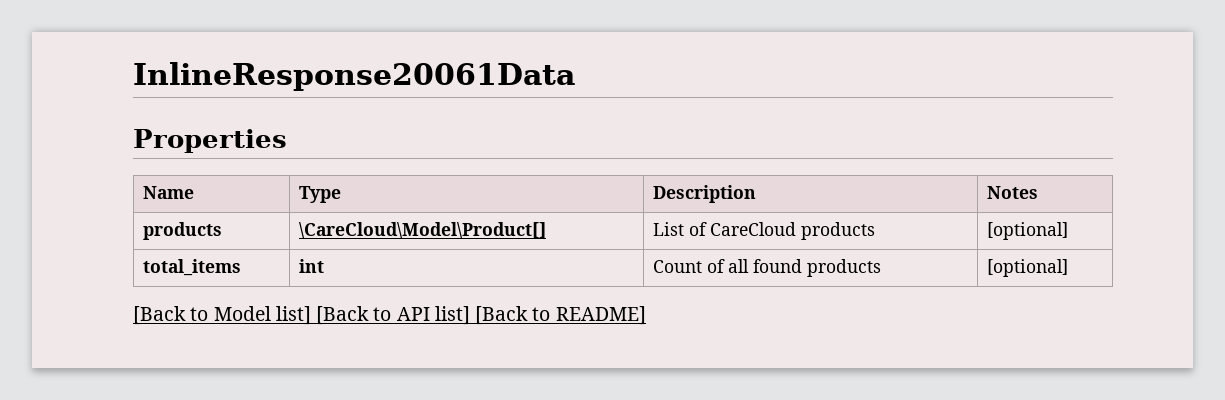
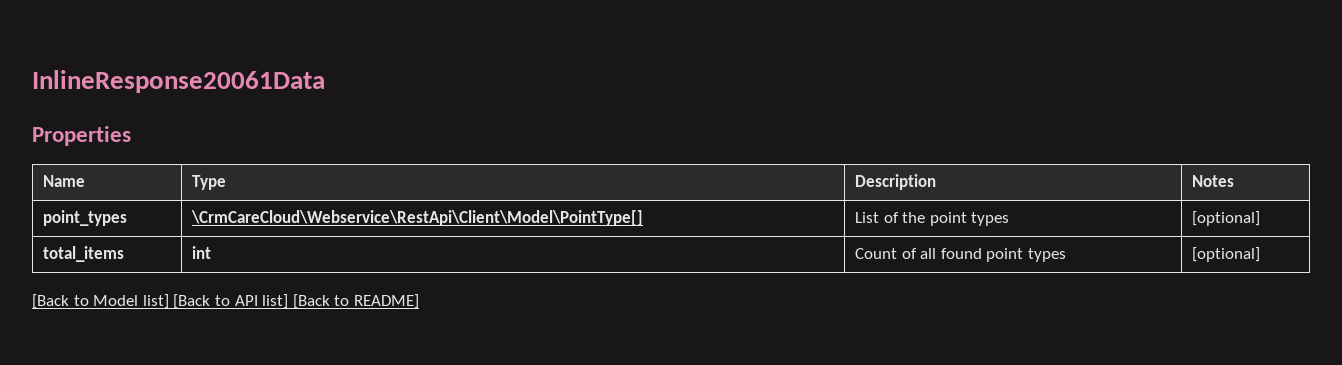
- products | \CareCloud\Model\Product[] | List of CareCloud products | [optional]
+ point_types | \CrmCareCloud\Webservice\RestApi\Client\Model\PointType[] | List of the point types | [optional]
- total_items | int | Count of all found products | [optional]
+ total_items | int | Count of all found point types | [optional]

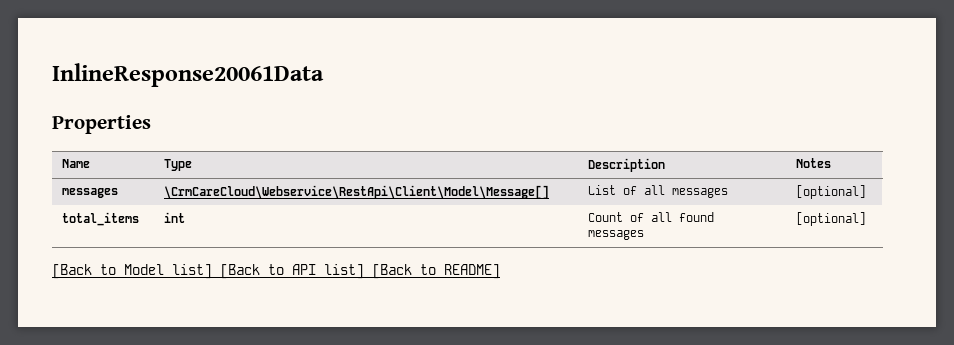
- point_types | \CrmCareCloud\Webservice\RestApi\Client\Model\PointType[] | List of the point types | [optional]
+ messages | \CrmCareCloud\Webservice\RestApi\Client\Model\Message[] | List of all messages | [optional]
- total_items | int | Count of all found point types | [optional]
+ total_items | int | Count of all found messages | [optional]

